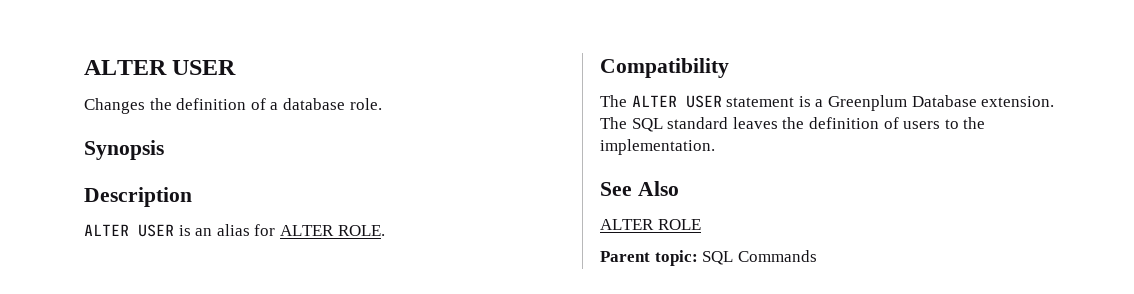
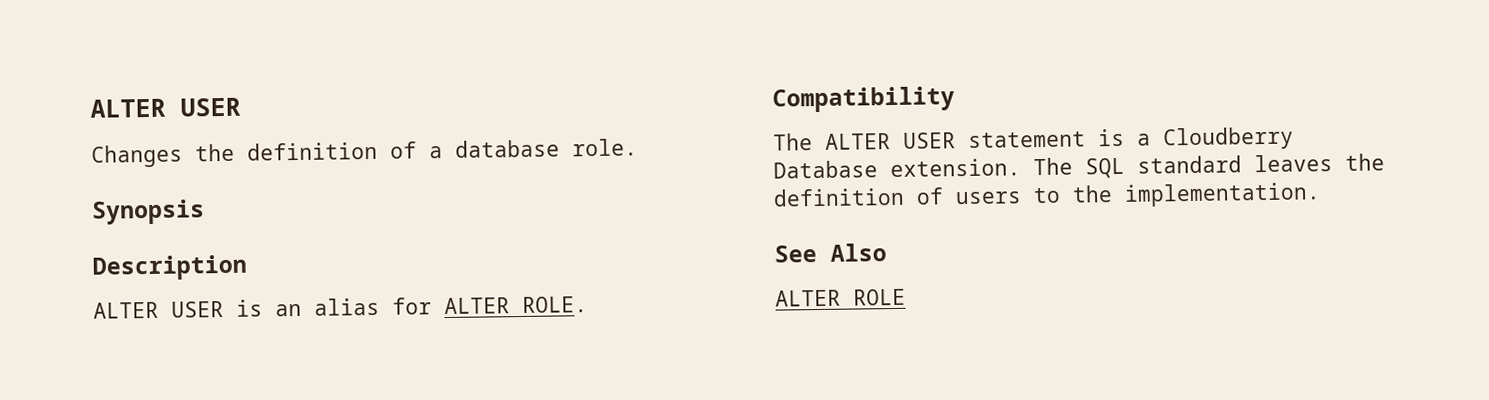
- The ALTER USER statement is a Greenplum Database extension.
+ The ALTER USER statement is a Cloudberry Database extension.
- Parent topic: SQL Commands

